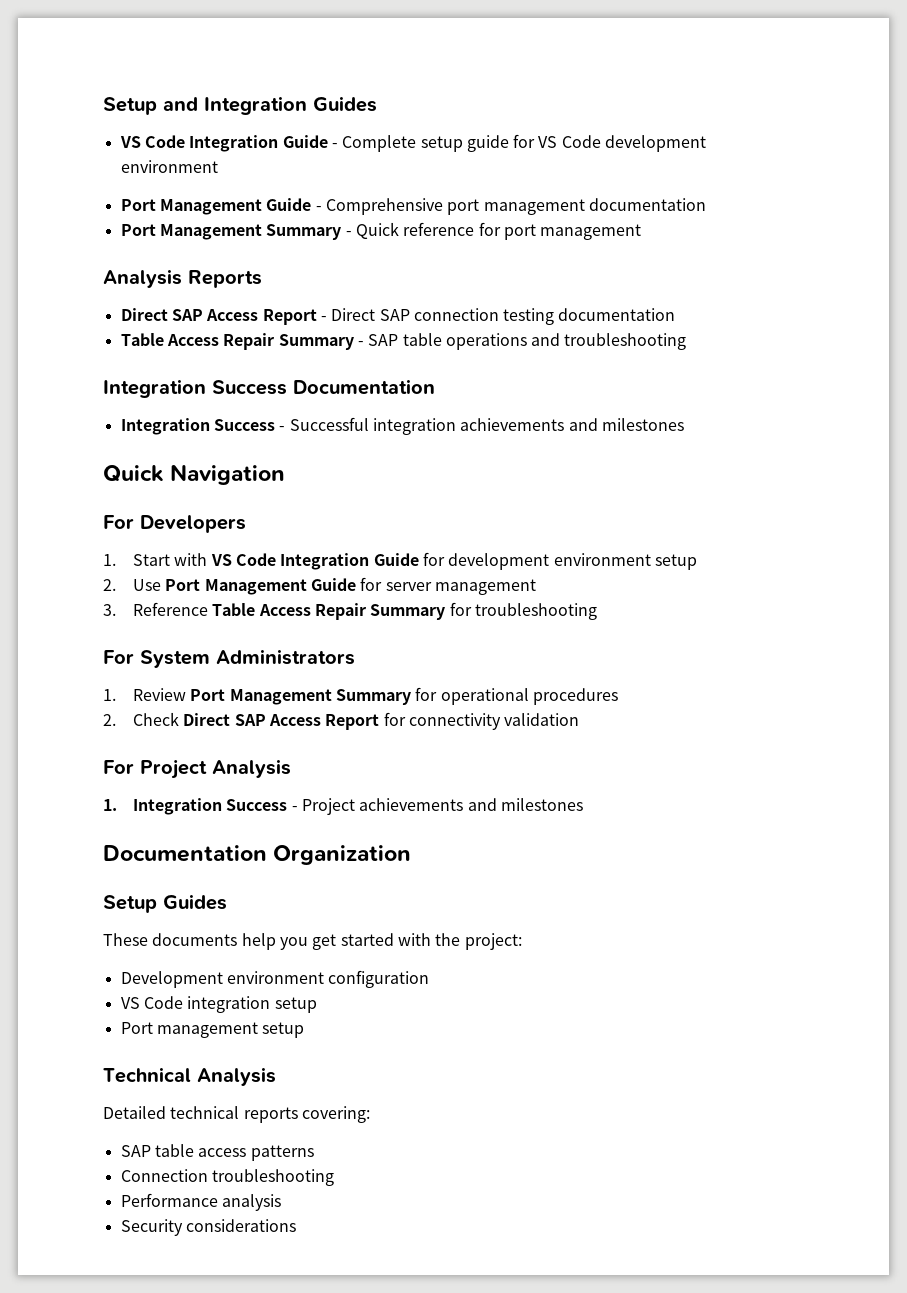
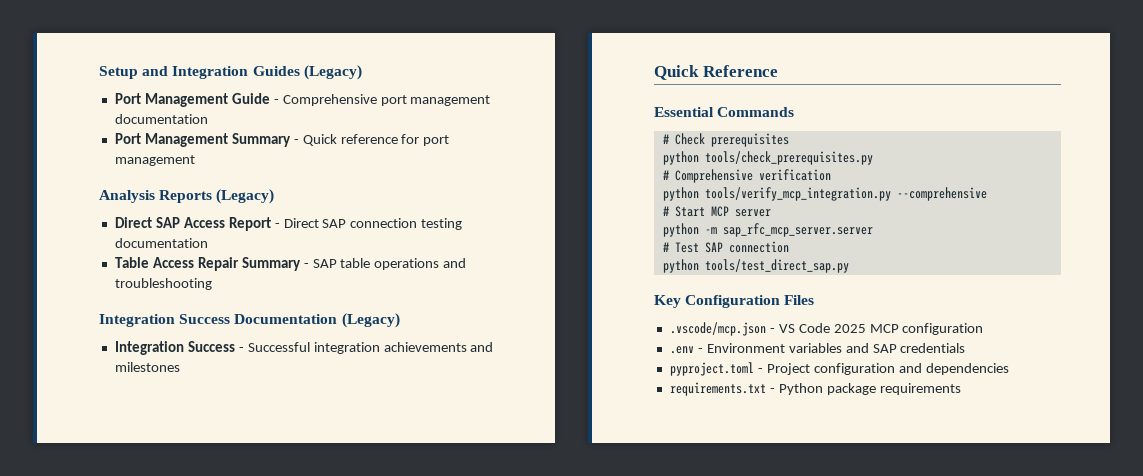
- Setup and Integration Guides
- VS Code Integration Guide - Complete setup guide for VS Code development environment
+ Setup and Integration Guides (Legacy)
- Analysis Reports
+ Analysis Reports (Legacy)
- Integration Success Documentation
+ Integration Success Documentation (Legacy)
- Quick Navigation
- For Developers
- 1. Start with VS Code Integration Guide for development environment setup
- 2. Use Port Management Guide for server management
- 3. Reference Table Access Repair Summary for troubleshooting
- For System Administrators
- 1. Review Port Management Summary for operational procedures
- 2. Check Direct SAP Access Report for connectivity validation
- For Project Analysis
- 1. Integration Success - Project achievements and milestones
- Documentation Organization
- Setup Guides
- These documents help you get started with the project:
- Development environment configuration
- VS Code integration setup
- Port management setup
- Technical Analysis
- Detailed technical reports covering:
- SAP table access patterns
- Connection troubleshooting
- Performance analysis
- Security considerations
+ Quick Reference
+ Essential Commands
+ # Check prerequisites
+ python tools/check_prerequisites.py
+ # Comprehensive verification
+ python tools/verify_mcp_integration.py --comprehensive
+ # Start MCP server
+ python -m sap_rfc_mcp_server.server
+ # Test SAP connection
+ python tools/test_direct_sap.py
+ Key Configuration Files
+ .vscode/mcp.json - VS Code 2025 MCP configuration
+ .env - Environment variables and SAP credentials
+ pyproject.toml - Project configuration and dependencies
+ requirements.txt - Python package requirements

